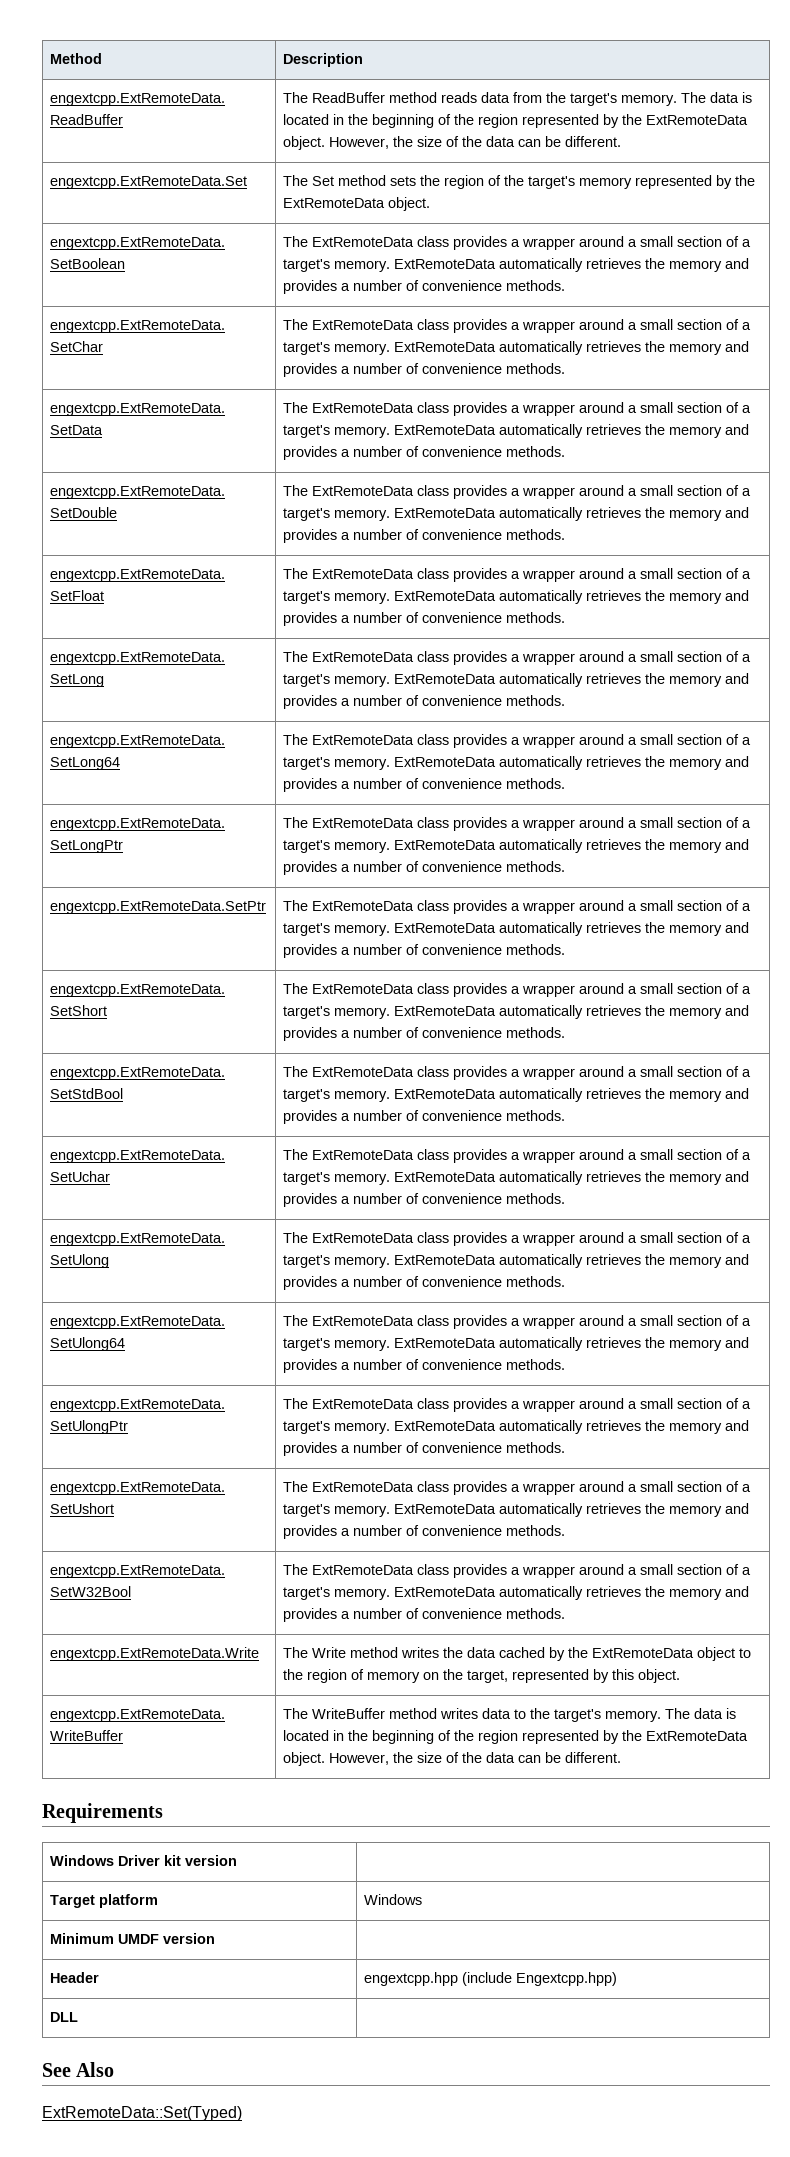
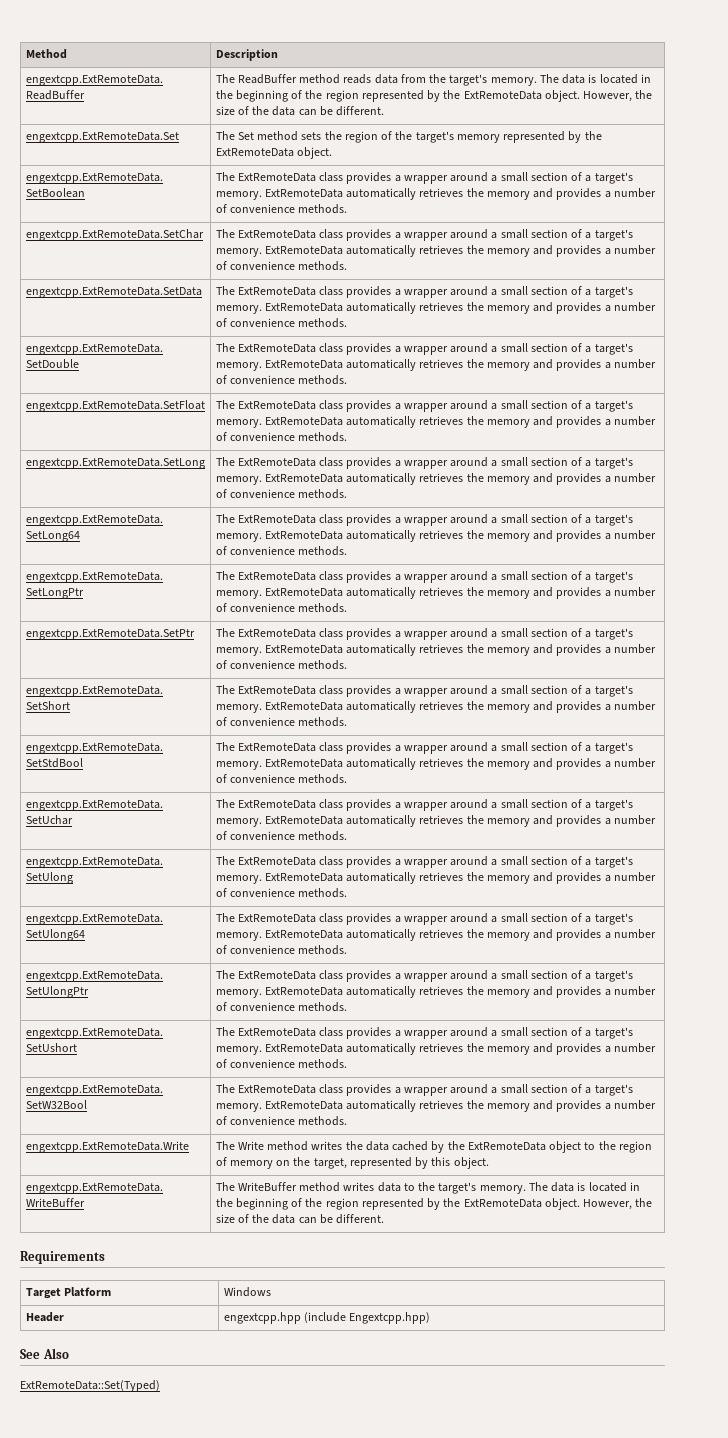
- Windows Driver kit version |
- Target platform | Windows
- Minimum UMDF version |
+ Target Platform | Windows
- DLL |

